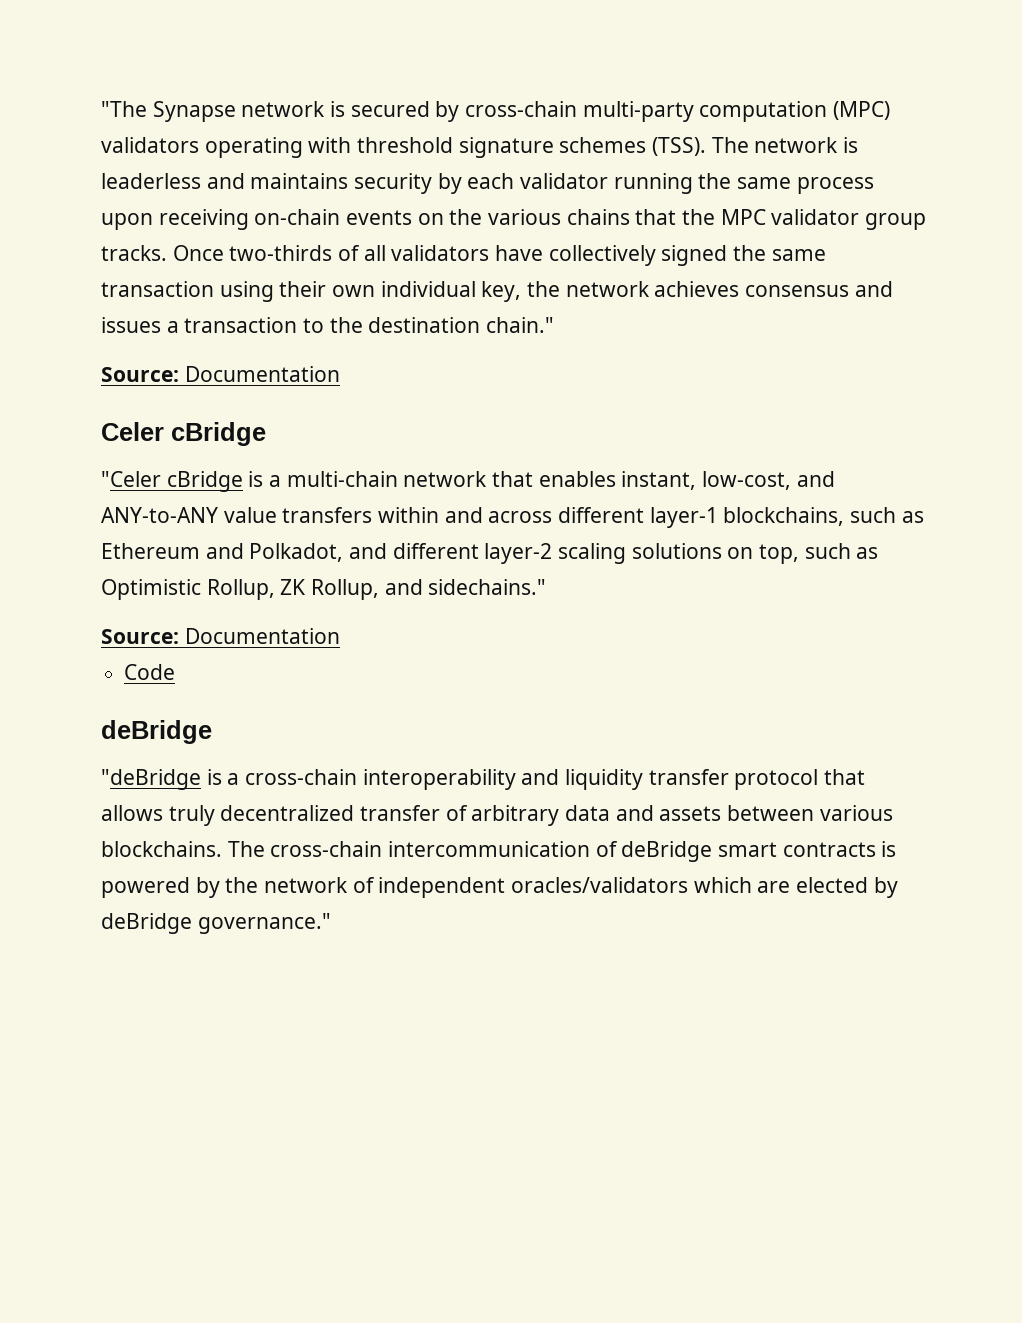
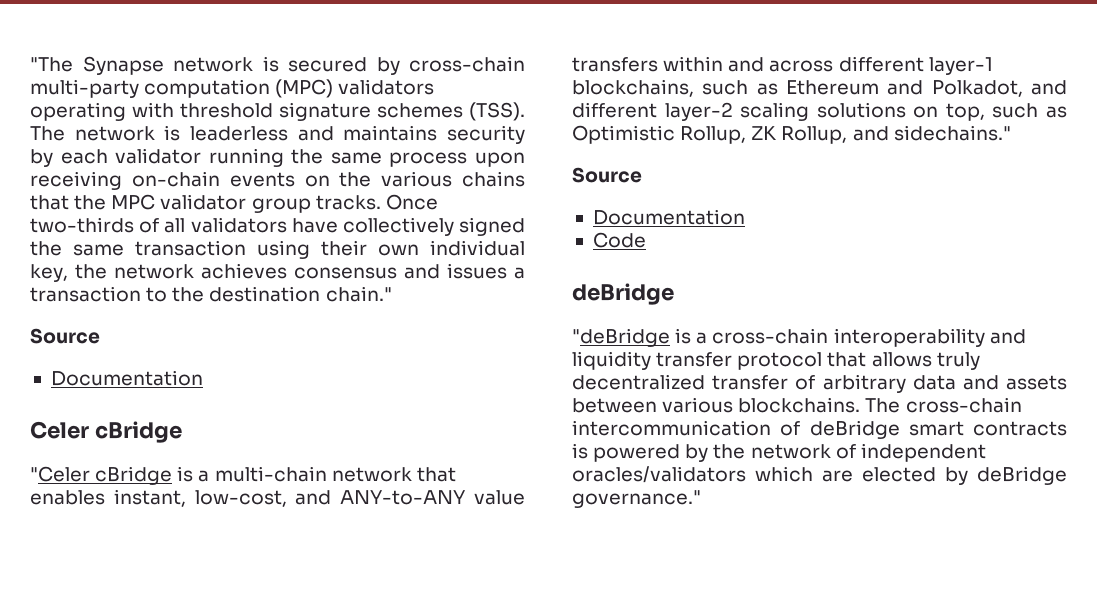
  Once two-thirds of all validators have collectively signed the same transaction using their own individual key, the network achieves consensus and issues a transaction to the destination chain."
- Source: Documentation
+ Source
+ Documentation
  "Celer cBridge is a multi-chain network that enables instant, low-cost, and ANY-to-ANY value transfers within and across different layer-1 blockchains, such as Ethereum and Polkadot, and different layer-2 scaling solutions on top, such as Optimistic Rollup, ZK Rollup, and sidechains."
- Source: Documentation
+ Source
+ Documentation

